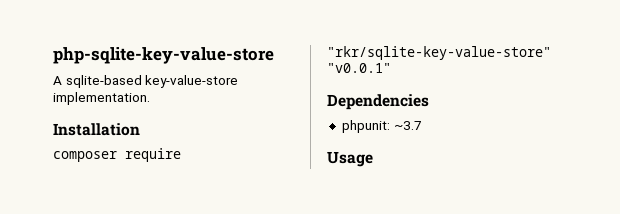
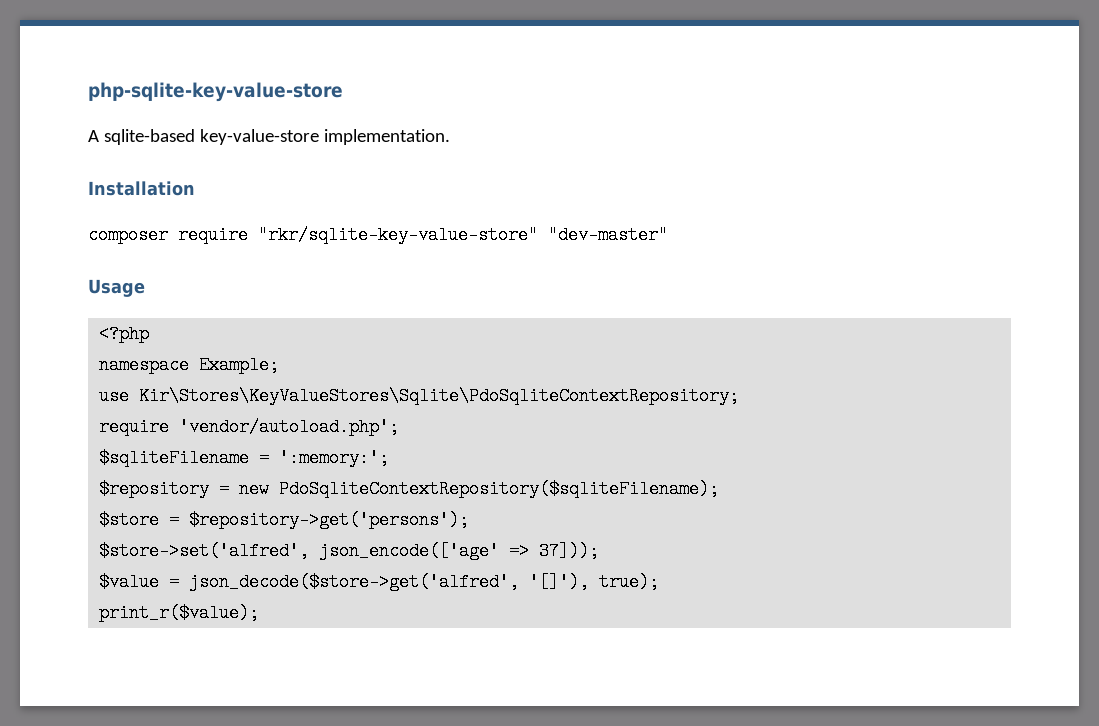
- composer require "rkr/sqlite-key-value-store" "v0.0.1"
- Dependencies
- phpunit: ~3.7
+ composer require "rkr/sqlite-key-value-store" "dev-master"
  Usage
+ <?php
+ namespace Example;
+ use Kir\Stores\KeyValueStores\Sqlite\PdoSqliteContextRepository;
+ require 'vendor/autoload.php';
+ $sqliteFilename = ':memory:';
+ $repository = new PdoSqliteContextRepository($sqliteFilename);
+ $store = $repository->get('persons');
+ $store->set('alfred', json_encode(['age' => 37]));
+ $value = json_decode($store->get('alfred', '[]'), true);
+ print_r($value);

